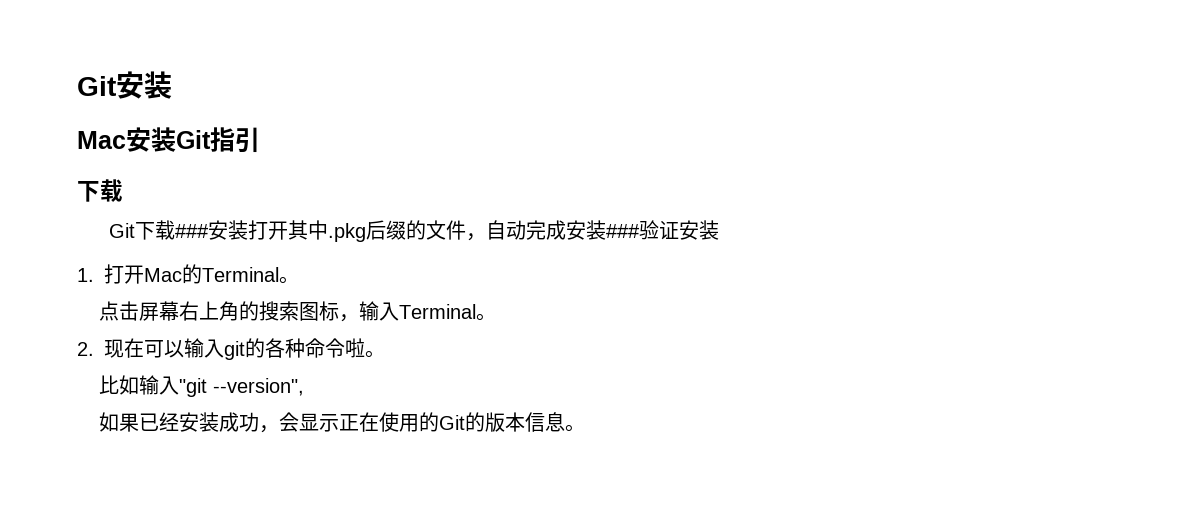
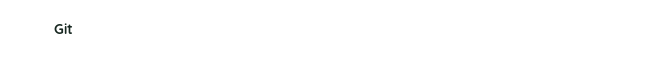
- Git安装
- Mac安装Git指引
- 下载
- Git下载###安装打开其中.pkg后缀的文件，自动完成安装###验证安装
- 1.打开Mac的Terminal。
- 点击屏幕右上角的搜索图标，输入Terminal。
- 2.现在可以输入git的各种命令啦。
- 比如输入"git --version",
- 如果已经安装成功，会显示正在使用的Git的版本信息。
+ Git

